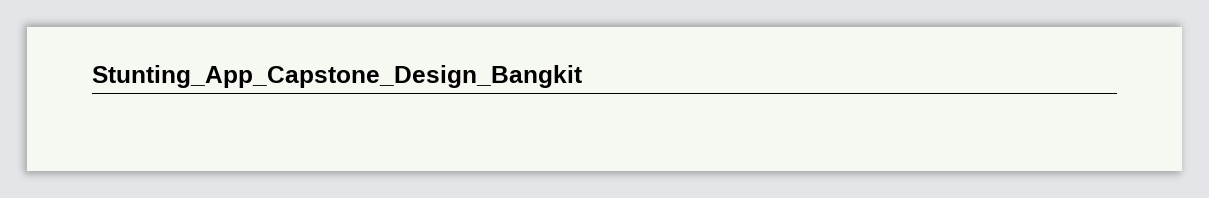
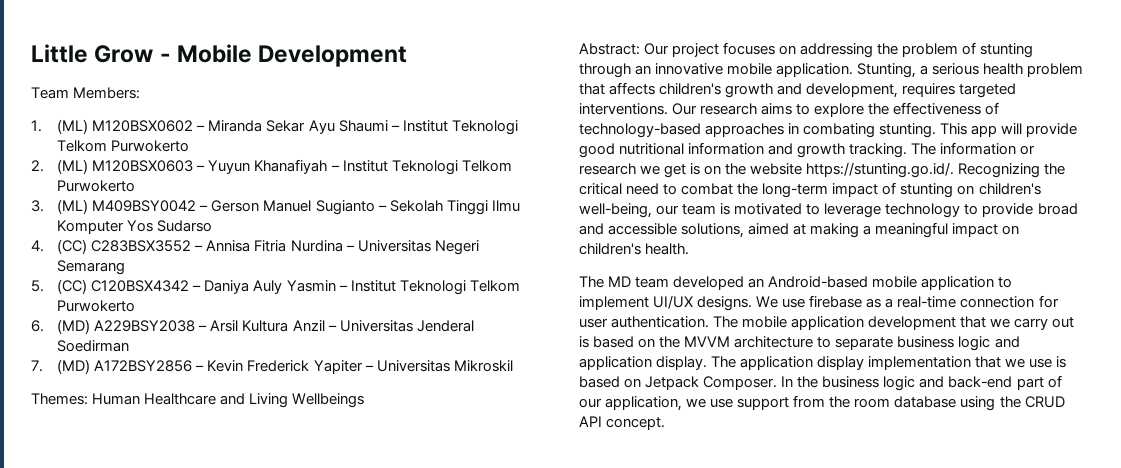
- Stunting_App_Capstone_Design_Bangkit
+ Little Grow - Mobile Development
+ Team Members:
+ 1. (ML) M120BSX0602 – Miranda Sekar Ayu Shaumi – Institut Teknologi Telkom Purwokerto
+ 2. (ML) M120BSX0603 – Yuyun Khanafiyah – Institut Teknologi Telkom Purwokerto
+ 3. (ML) M409BSY0042 – Gerson Manuel Sugianto – Sekolah Tinggi Ilmu Komputer Yos Sudarso
+ 4. (CC) C283BSX3552 – Annisa Fitria Nurdina – Universitas Negeri Semarang
+ 5. (CC) C120BSX4342 – Daniya Auly Yasmin – Institut Teknologi Telkom Purwokerto
+ 6. (MD) A229BSY2038 – Arsil Kultura Anzil – Universitas Jenderal Soedirman
+ 7. (MD) A172BSY2856 – Kevin Frederick Yapiter – Universitas Mikroskil
+ Themes: Human Healthcare and Living Wellbeings
+ Abstract: Our project focuses on addressing the problem of stunting through an innovative mobile application. Stunting, a serious health problem that affects children's growth and development, requires targeted interventions. Our research aims to explore the effectiveness of technology-based approaches in combating stunting. This app will provide good nutritional information and growth tracking. The information or research we get is on the website https://stunting.go.id/. Recognizing the critical need to combat the long-term impact of stunting on children's well-being, our team is motivated to leverage technology to provide broad and accessible solutions, aimed at making a meaningful impact on children's health.
+ The MD team developed an Android-based mobile application to implement UI/UX designs. We use firebase as a real-time connection for user authentication. The mobile application development that we carry out is based on the MVVM architecture to separate business logic and application display. The application display implementation that we use is based on Jetpack Composer. In the business logic and back-end part of our application, we use support from the room database using the CRUD API concept.

